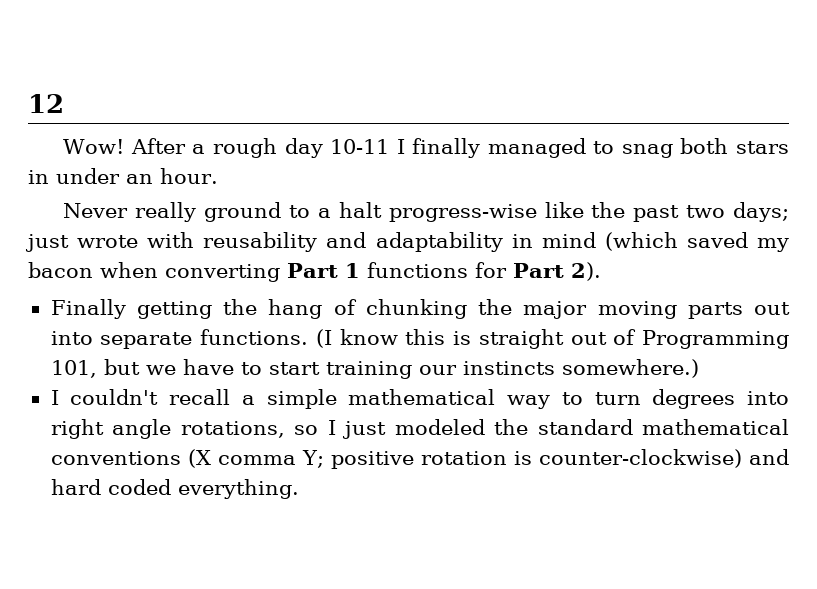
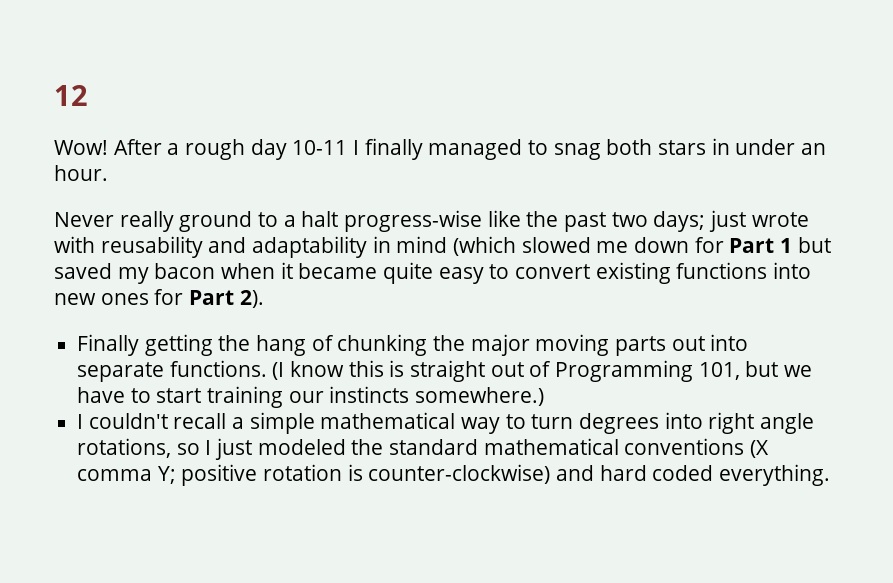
- Never really ground to a halt progress-wise like the past two days; just wrote with reusability and adaptability in mind (which saved my bacon when converting Part 1 functions for Part 2).
+ Never really ground to a halt progress-wise like the past two days; just wrote with reusability and adaptability in mind (which slowed me down for Part 1 but saved my bacon when it became quite easy to convert existing functions into new ones for Part 2).

